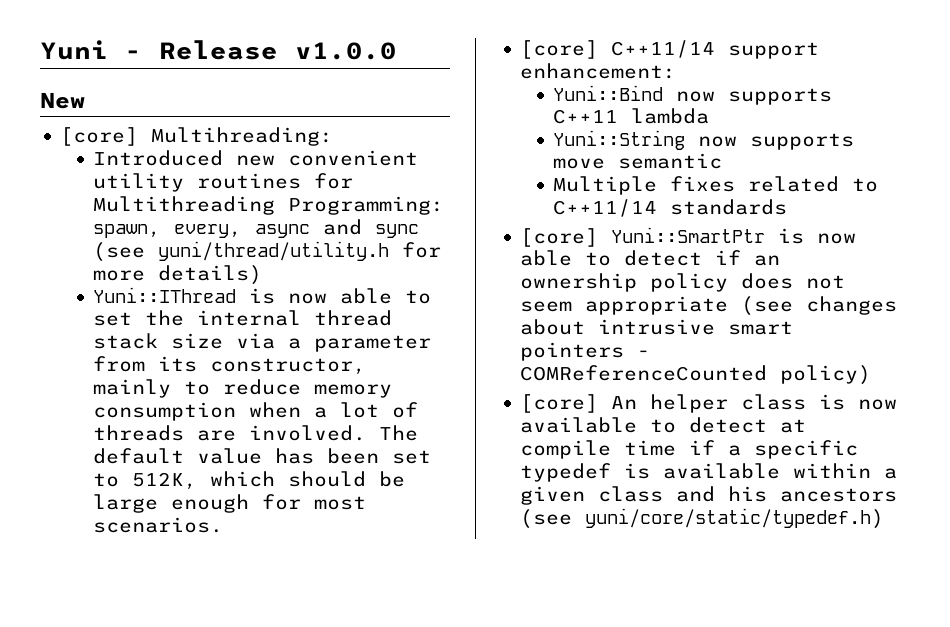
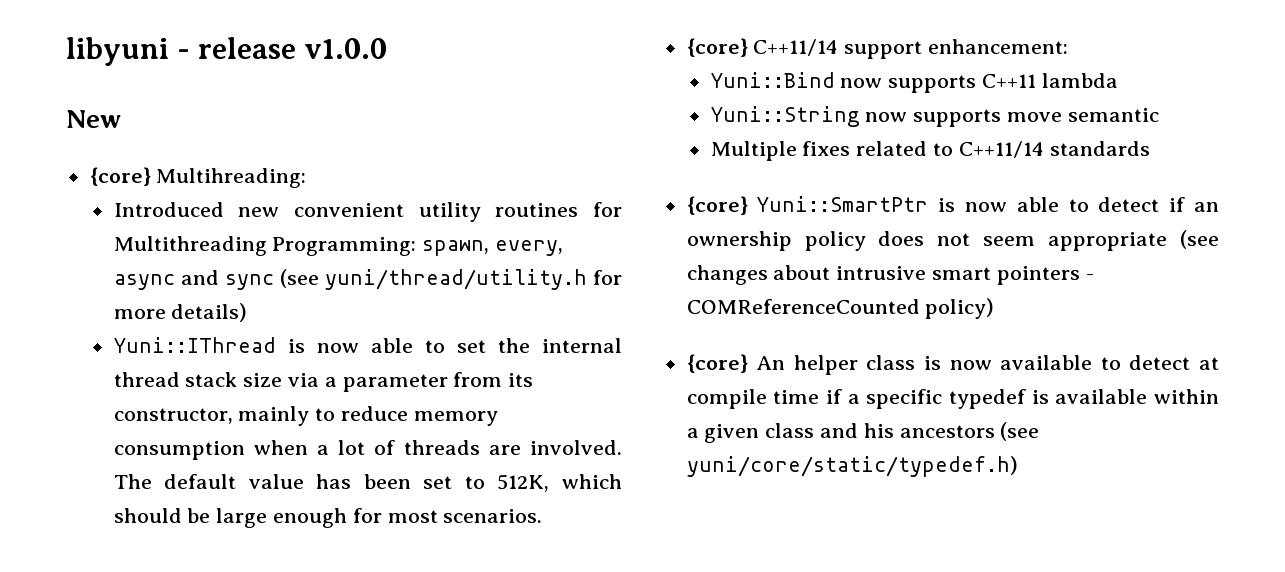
- Yuni - Release v1.0.0
+ libyuni - release v1.0.0
- [core] Multihreading:
+ {core} Multihreading:
- [core] C++11/14 support enhancement:
+ {core} C++11/14 support enhancement:
- [core] Yuni::SmartPtr is now able to detect if an ownership policy does not seem appropriate (see changes about intrusive smart pointers - COMReferenceCounted policy)
+ {core} Yuni::SmartPtr is now able to detect if an ownership policy does not seem appropriate (see changes about intrusive smart pointers - COMReferenceCounted policy)
- [core] An helper class is now available to detect at compile time if a specific typedef is available within a given class and his ancestors (see yuni/core/static/typedef.h)
+ {core} An helper class is now available to detect at compile time if a specific typedef is available within a given class and his ancestors (see yuni/core/static/typedef.h)

